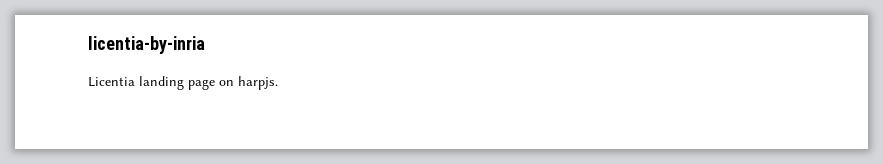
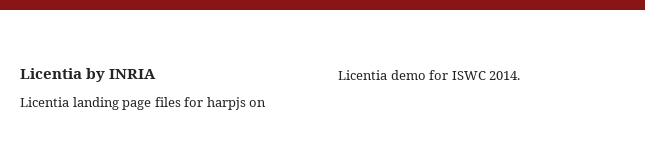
- licentia-by-inria
+ Licentia by INRIA
- Licentia landing page on harpjs.
+ Licentia landing page files for harpjs on Licentia demo for ISWC 2014.

